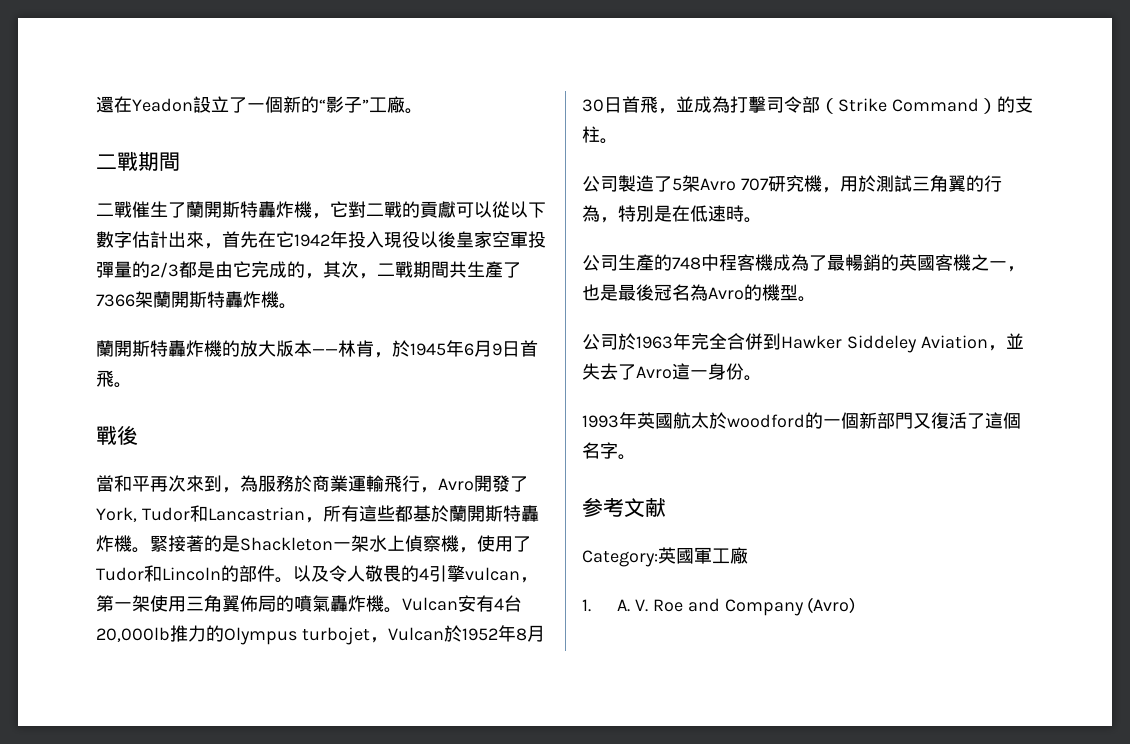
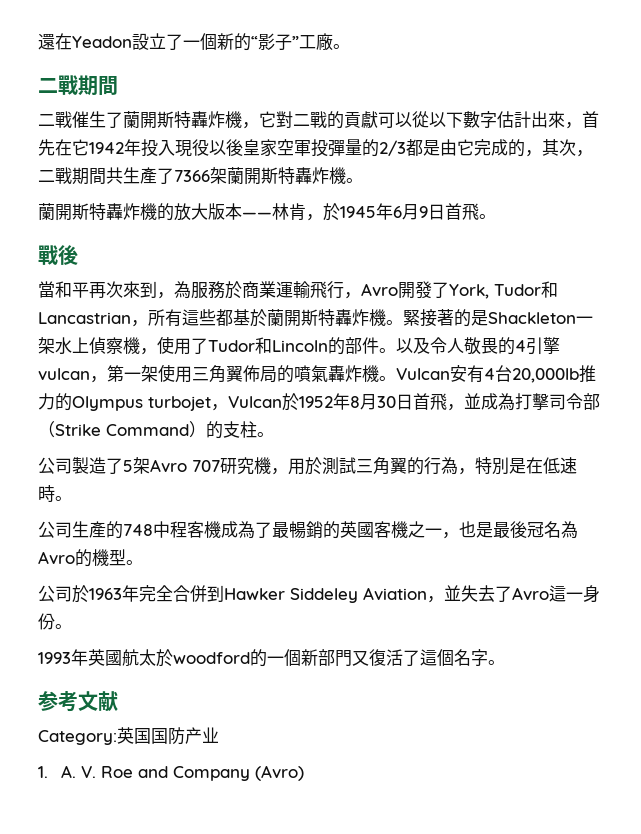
- Category:英國軍工廠
+ Category:英国国防产业

